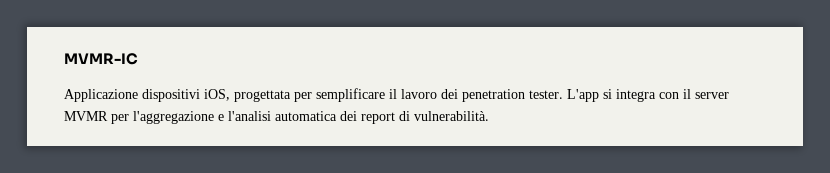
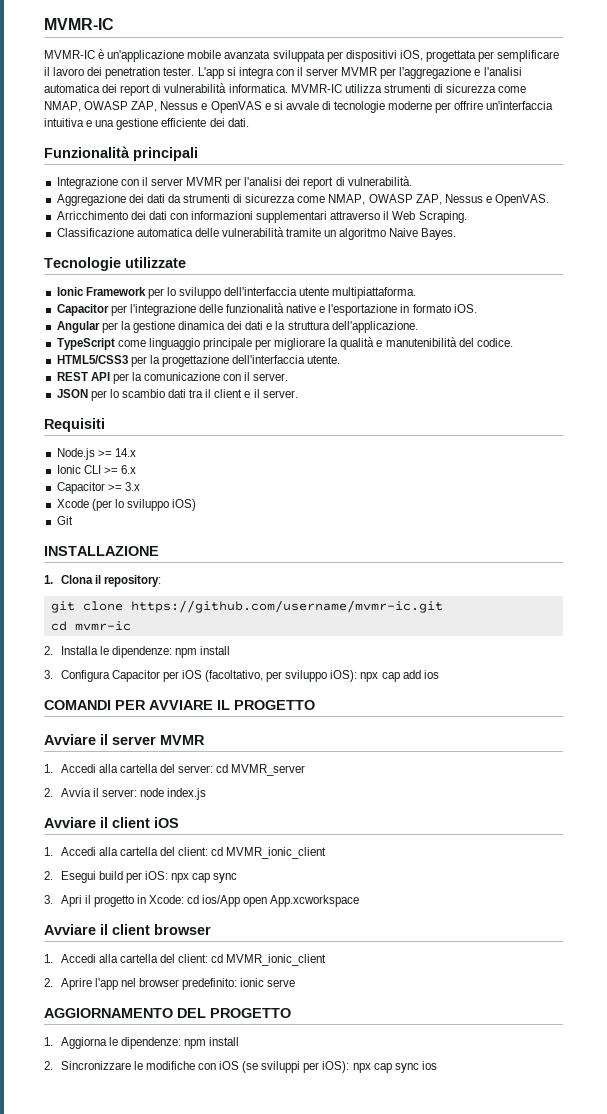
- Applicazione dispositivi iOS, progettata per semplificare il lavoro dei penetration tester.
+ MVMR-IC è un'applicazione mobile avanzata sviluppata per dispositivi iOS, progettata per semplificare il lavoro dei penetration tester.
- L'app si integra con il server MVMR per l'aggregazione e l'analisi automatica dei report di vulnerabilità.
+ L'app si integra con il server MVMR per l'aggregazione e l'analisi automatica dei report di vulnerabilità informatica. MVMR-IC utilizza strumenti di sicurezza come NMAP, OWASP ZAP, Nessus e OpenVAS e si avvale di tecnologie moderne per offrire un'interfaccia intuitiva e una gestione efficiente dei dati.
+ Funzionalità principali
+ Integrazione con il server MVMR per l'analisi dei report di vulnerabilità.
+ Aggregazione dei dati da strumenti di sicurezza come NMAP, OWASP ZAP, Nessus e OpenVAS.
+ Arricchimento dei dati con informazioni supplementari attraverso il Web Scraping.
+ Classificazione automatica delle vulnerabilità tramite un algoritmo Naive Bayes.
+ Tecnologie utilizzate
+ Ionic Framework per lo sviluppo dell'interfaccia utente multipiattaforma.
+ Capacitor per l'integrazione delle funzionalità native e l'esportazione in formato iOS.
+ Angular per la gestione dinamica dei dati e la struttura dell'applicazione.
+ TypeScript come linguaggio principale per migliorare la qualità e manutenibilità del codice.
+ HTML5/CSS3 per la progettazione dell'interfaccia utente.
+ REST API per la comunicazione con il server.
+ JSON per lo scambio dati tra il client e il server.
+ Requisiti
+ Node.js >= 14.x
+ Ionic CLI >= 6.x
+ Capacitor >= 3.x
+ Xcode (per lo sviluppo iOS)
+ Git
+ INSTALLAZIONE
+ 1. Clona il repository:
+ git clone https://github.com/username/mvmr-ic.git
+ cd mvmr-ic
+ 2. Installa le dipendenze: npm install
+ 3. Configura Capacitor per iOS (facoltativo, per sviluppo iOS): npx cap add ios
+ COMANDI PER AVVIARE IL PROGETTO
+ Avviare il server MVMR
+ 1. Accedi alla cartella del server: cd MVMR_server
+ 2. Avvia il server: node index.js
+ Avviare il client iOS
+ 1. Accedi alla cartella del client: cd MVMR_ionic_client
+ 2. Esegui build per iOS: npx cap sync
+ 3. Apri il progetto in Xcode: cd ios/App open App.xcworkspace
+ Avviare il client browser
+ 1. Accedi alla cartella del client: cd MVMR_ionic_client
+ 2. Aprire l'app nel browser predefinito: ionic serve
+ AGGIORNAMENTO DEL PROGETTO
+ 1. Aggiorna le dipendenze: npm install
+ 2. Sincronizzare le modifiche con iOS (se sviluppi per iOS): npx cap sync ios

